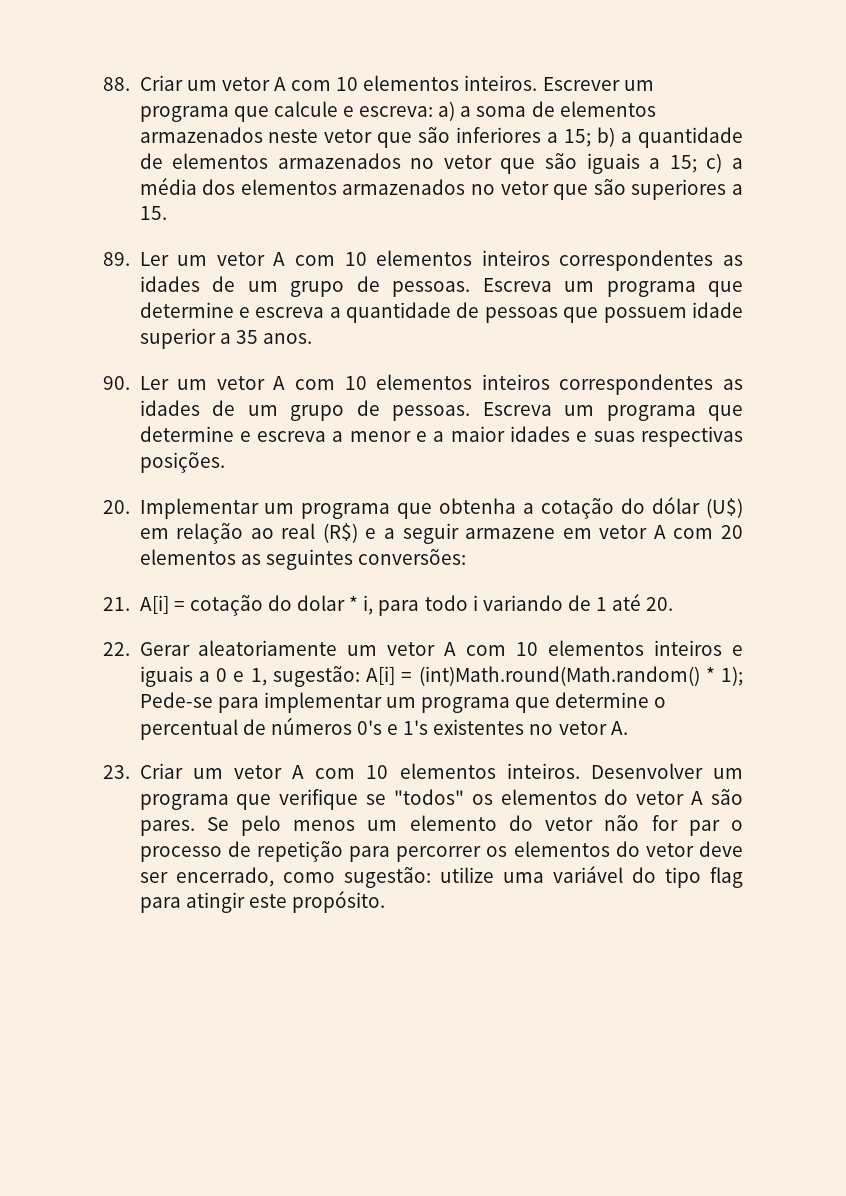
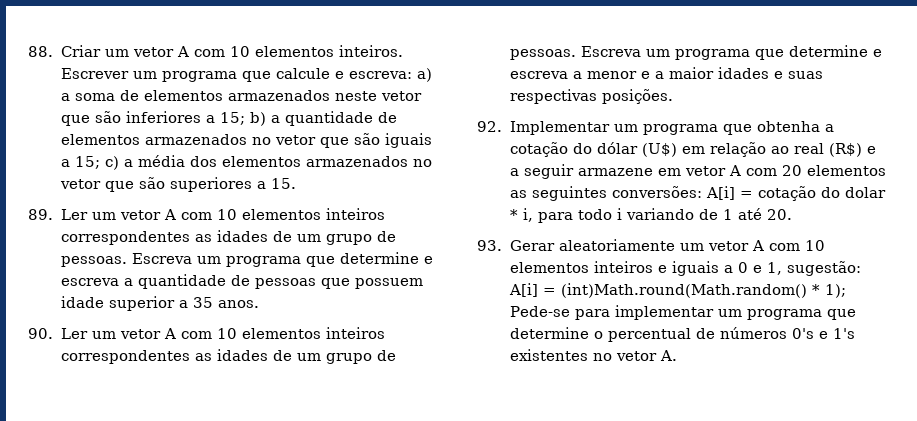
- 20. Implementar um programa que obtenha a cotação do dólar (U$) em relação ao real (R$) e a seguir armazene em vetor A com 20 elementos as seguintes conversões:
- 21. A[i] = cotação do dolar * i, para todo i variando de 1 até 20.
+ 92. Implementar um programa que obtenha a cotação do dólar (U$) em relação ao real (R$) e a seguir armazene em vetor A com 20 elementos as seguintes conversões: A[i] = cotação do dolar * i, para todo i variando de 1 até 20.
- 22. Gerar aleatoriamente um vetor A com 10 elementos inteiros e iguais a 0 e 1, sugestão: A[i] = (int)Math.round(Math.random() * 1); Pede-se para implementar um programa que determine o percentual de números 0's e 1's existentes no vetor A.
+ 93. Gerar aleatoriamente um vetor A com 10 elementos inteiros e iguais a 0 e 1, sugestão: A[i] = (int)Math.round(Math.random() * 1); Pede-se para implementar um programa que determine o percentual de números 0's e 1's existentes no vetor A.
- 23. Criar um vetor A com 10 elementos inteiros. Desenvolver um programa que verifique se "todos" os elementos do vetor A são pares. Se pelo menos um elemento do vetor não for par o processo de repetição para percorrer os elementos do vetor deve ser encerrado, como sugestão: utilize uma variável do tipo flag para atingir este propósito.

